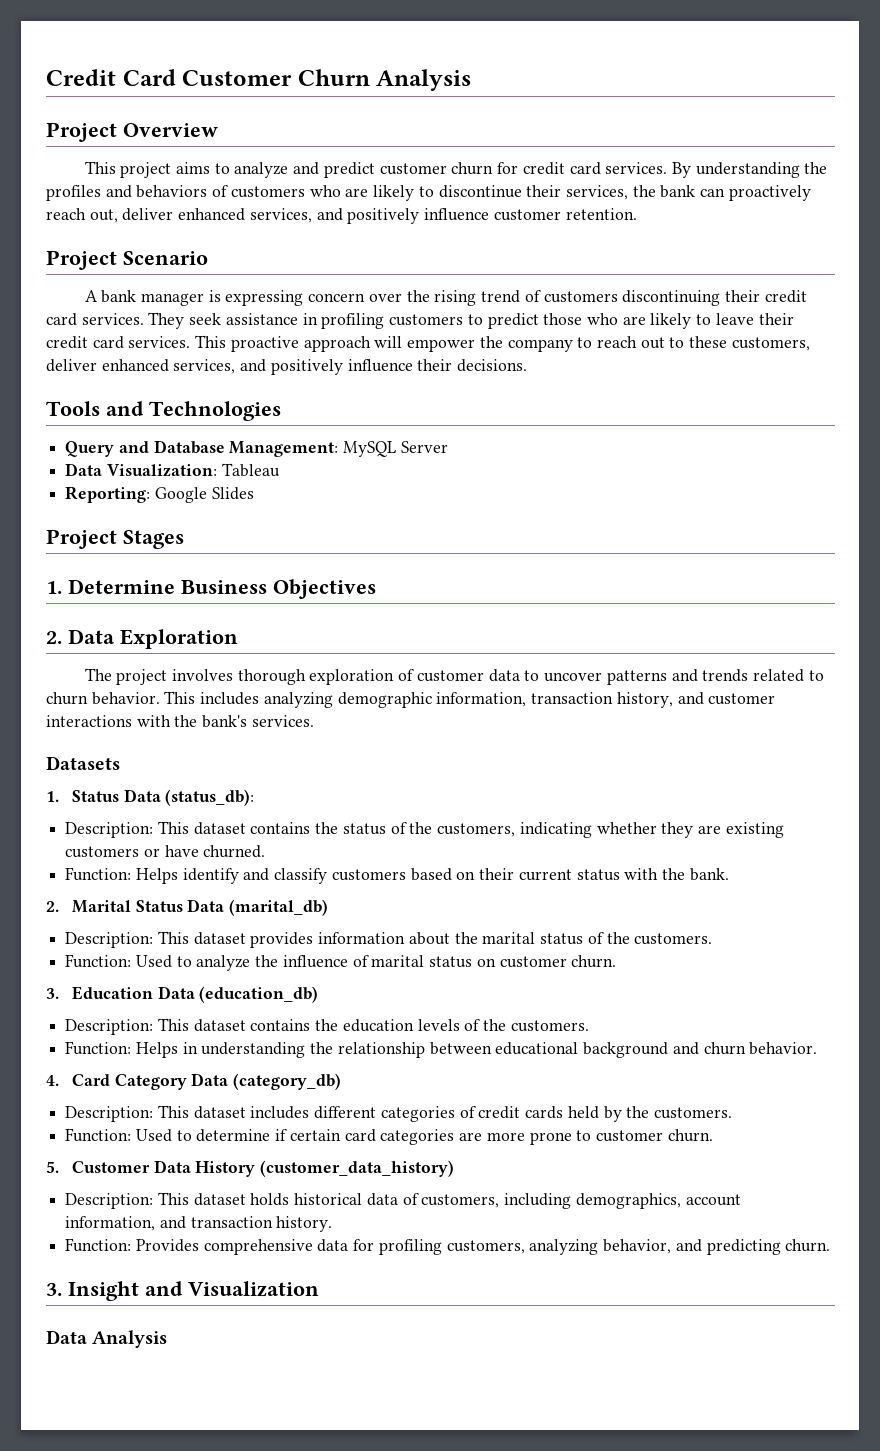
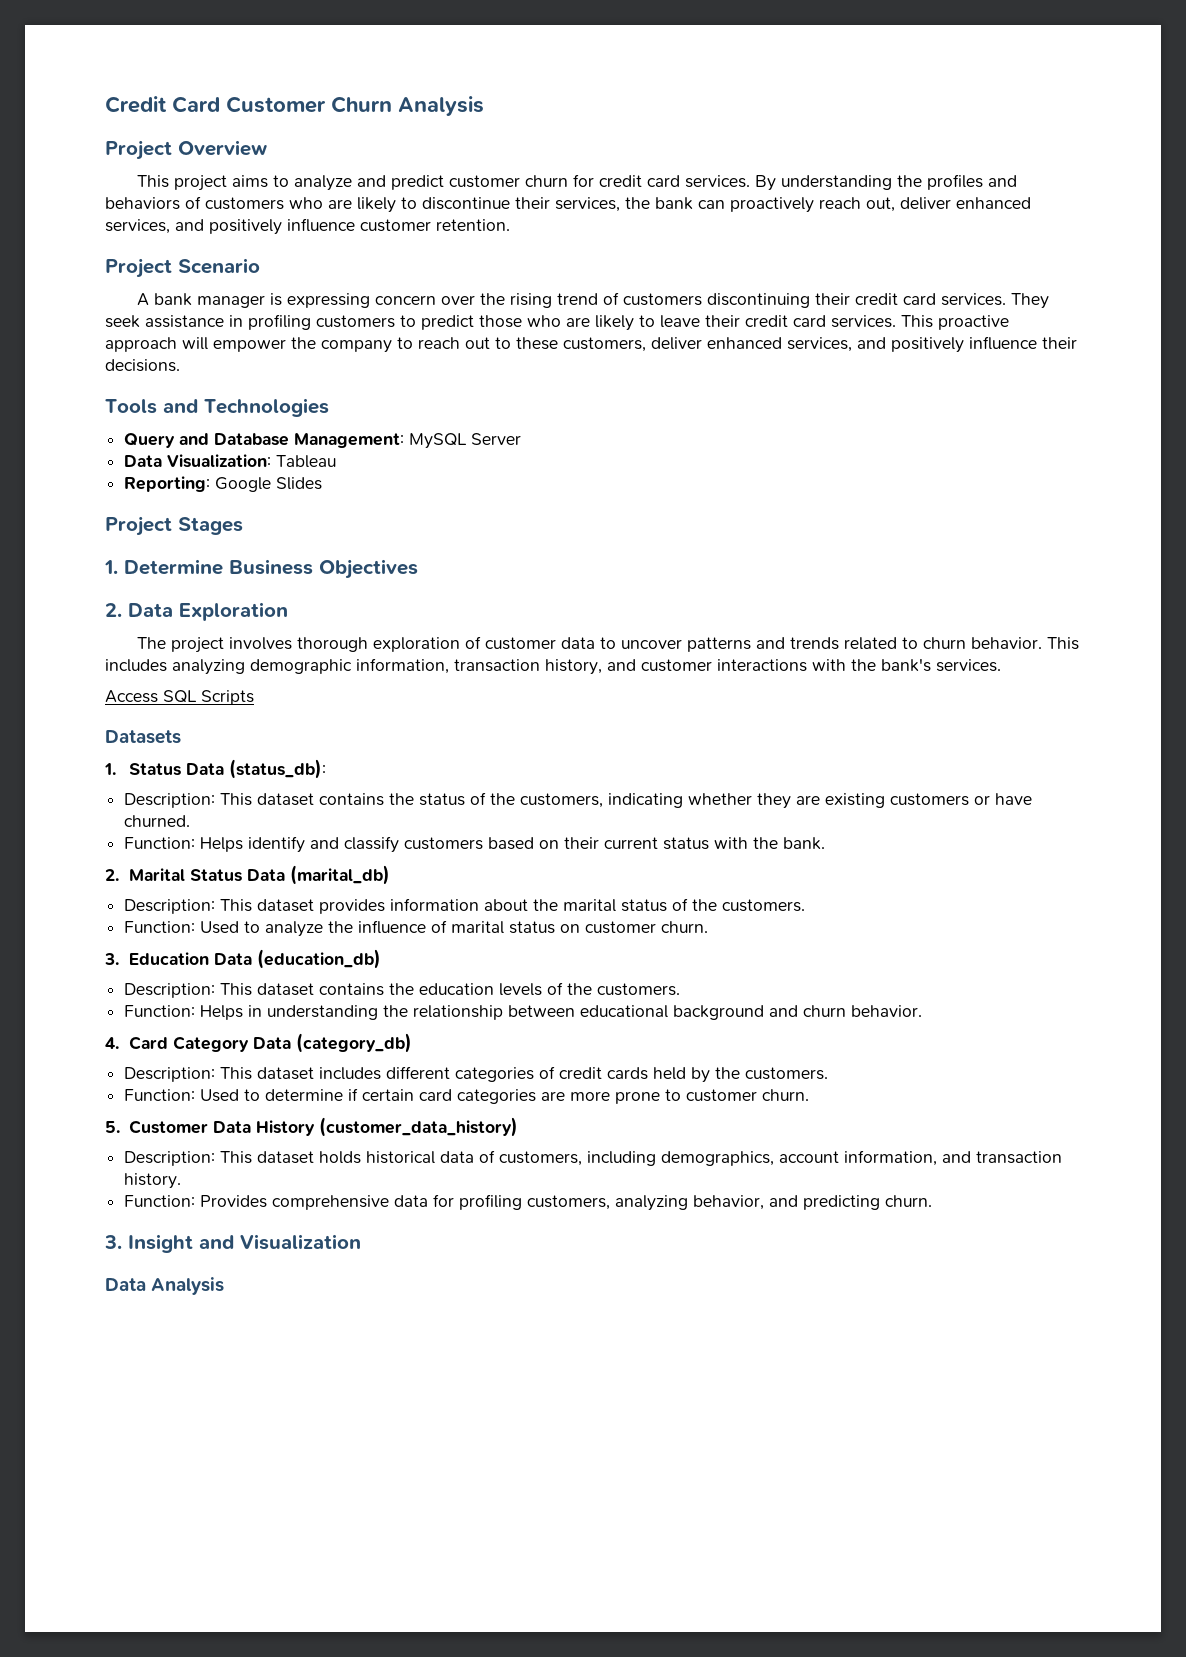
+ Access SQL Scripts

